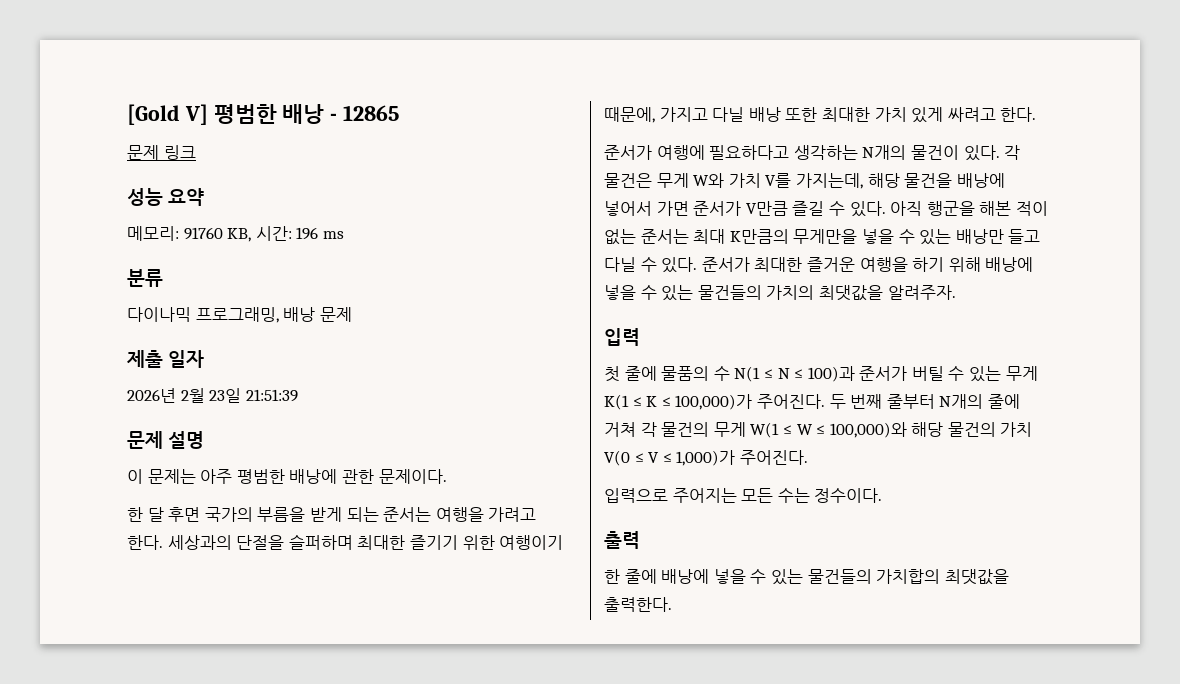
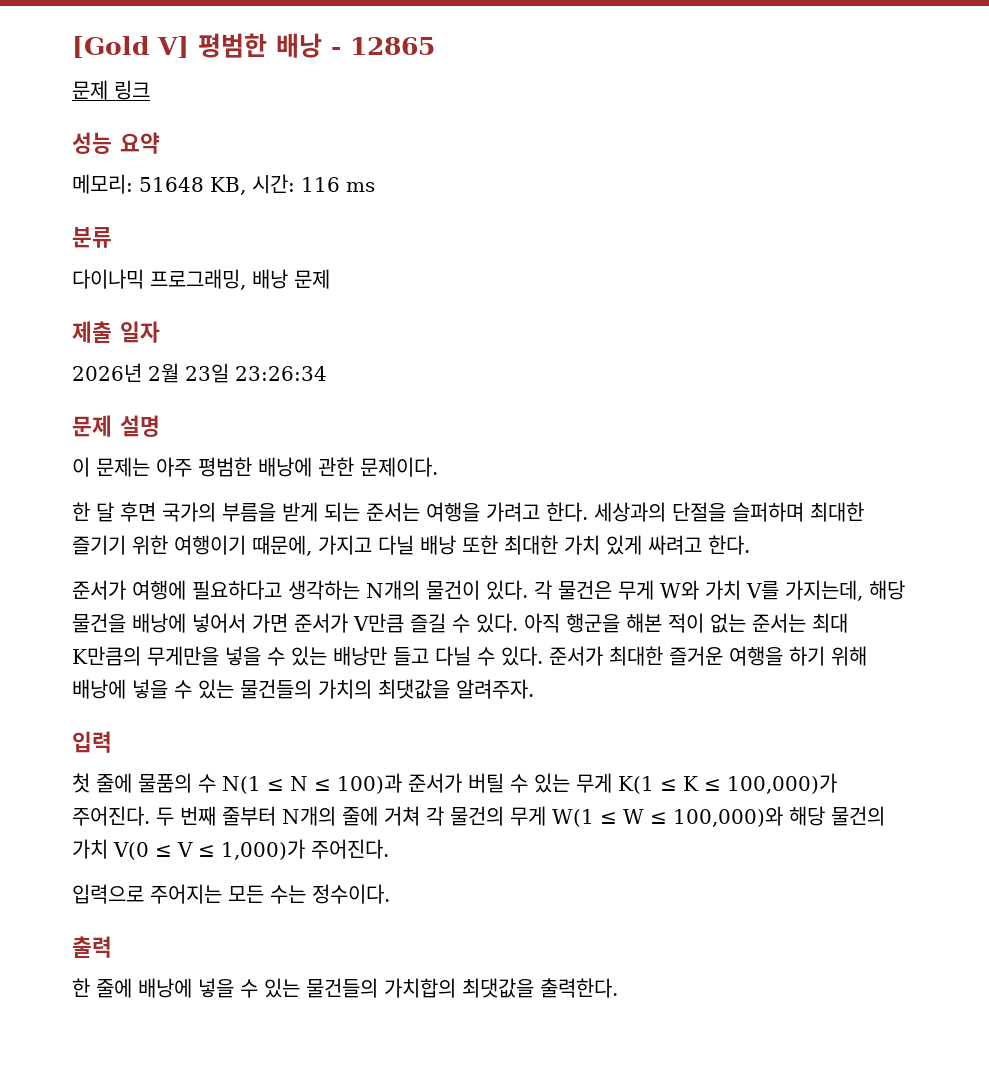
- 메모리: 91760 KB, 시간: 196 ms
+ 메모리: 51648 KB, 시간: 116 ms
- 2026년 2월 23일 21:51:39
+ 2026년 2월 23일 23:26:34

